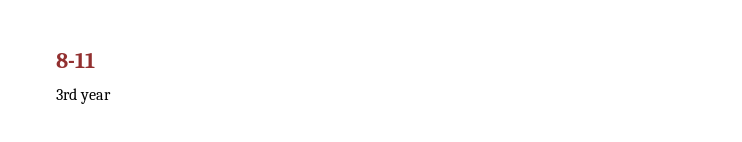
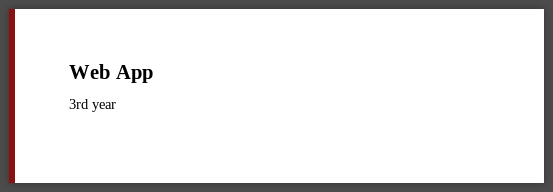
- 8-11
+ Web App

